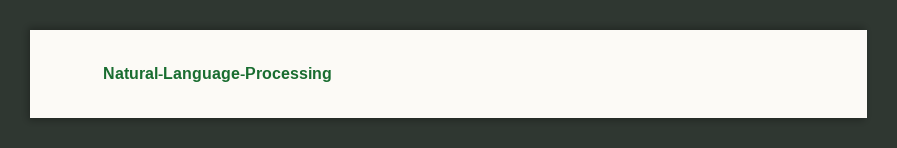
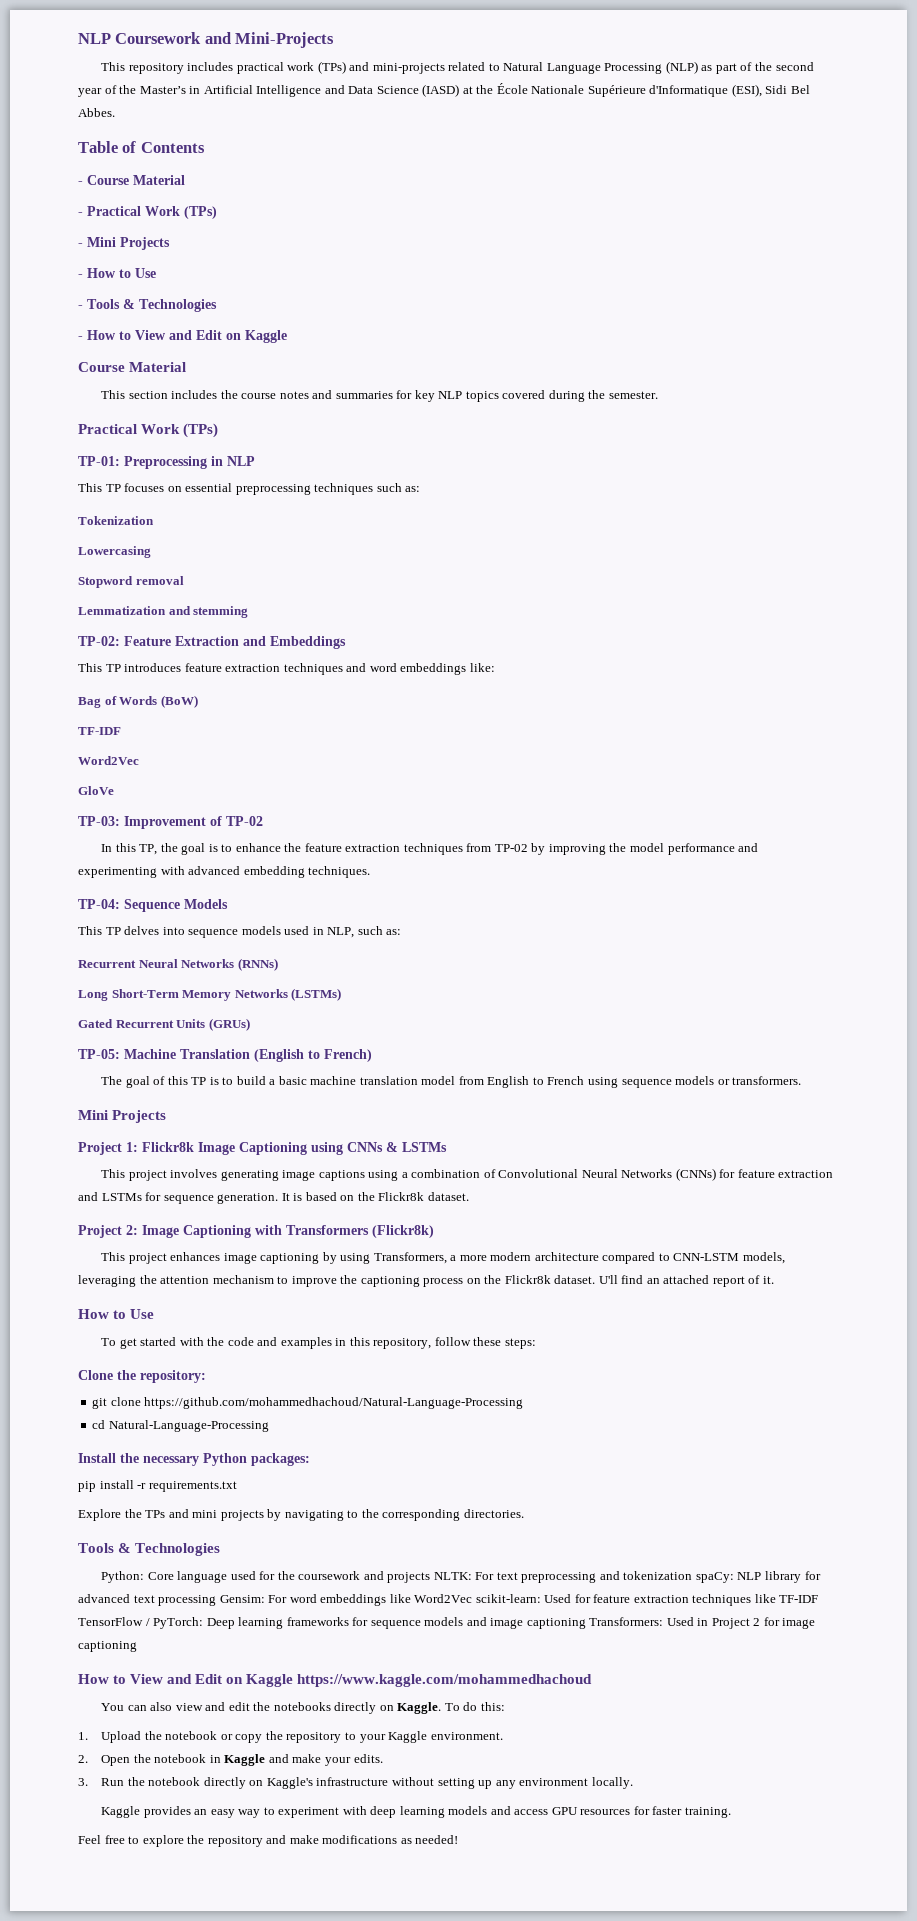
- Natural-Language-Processing
+ NLP Coursework and Mini-Projects
+ This repository includes practical work (TPs) and mini-projects related to Natural Language Processing (NLP) as part of the second year of the Master’s in Artificial Intelligence and Data Science (IASD) at the École Nationale Supérieure d'Informatique (ESI), Sidi Bel Abbes.
+ Table of Contents
+ - Course Material
+ - Practical Work (TPs)
+ - Mini Projects
+ - How to Use
+ - Tools & Technologies
+ - How to View and Edit on Kaggle
+ Course Material
+ This section includes the course notes and summaries for key NLP topics covered during the semester.
+ Practical Work (TPs)
+ TP-01: Preprocessing in NLP
+ This TP focuses on essential preprocessing techniques such as:
+ Tokenization
+ Lowercasing
+ Stopword removal
+ Lemmatization and stemming
+ TP-02: Feature Extraction and Embeddings
+ This TP introduces feature extraction techniques and word embeddings like:
+ Bag of Words (BoW)
+ TF-IDF
+ Word2Vec
+ GloVe
+ TP-03: Improvement of TP-02
+ In this TP, the goal is to enhance the feature extraction techniques from TP-02 by improving the model performance and experimenting with advanced embedding techniques.
+ TP-04: Sequence Models
+ This TP delves into sequence models used in NLP, such as:
+ Recurrent Neural Networks (RNNs)
+ Long Short-Term Memory Networks (LSTMs)
+ Gated Recurrent Units (GRUs)
+ TP-05: Machine Translation (English to French)
+ The goal of this TP is to build a basic machine translation model from English to French using sequence models or transformers.
+ Mini Projects
+ Project 1: Flickr8k Image Captioning using CNNs & LSTMs
+ This project involves generating image captions using a combination of Convolutional Neural Networks (CNNs) for feature extraction and LSTMs for sequence generation. It is based on the Flickr8k dataset.
+ Project 2: Image Captioning with Transformers (Flickr8k)
+ This project enhances image captioning by using Transformers, a more modern architecture compared to CNN-LSTM models, leveraging the attention mechanism to improve the captioning process on the Flickr8k dataset. U'll find an attached report of it.
+ How to Use
+ To get started with the code and examples in this repository, follow these steps:
+ Clone the repository:
+ git clone https://github.com/mohammedhachoud/Natural-Language-Processing
+ cd Natural-Language-Processing
+ Install the necessary Python packages:
+ pip install -r requirements.txt
+ Explore the TPs and mini projects by navigating to the corresponding directories.
+ Tools & Technologies
+ Python: Core language used for the coursework and projects NLTK: For text preprocessing and tokenization spaCy: NLP library for advanced text processing Gensim: For word embeddings like Word2Vec scikit-learn: Used for feature extraction techniques like TF-IDF TensorFlow / PyTorch: Deep learning frameworks for sequence models and image captioning Transformers: Used in Project 2 for image captioning
+ How to View and Edit on Kaggle https://www.kaggle.com/mohammedhachoud
+ You can also view and edit the notebooks directly on Kaggle. To do this:
+ 1. Upload the notebook or copy the repository to your Kaggle environment.
+ 2. Open the notebook in Kaggle and make your edits.
+ 3. Run the notebook directly on Kaggle's infrastructure without setting up any environment locally.
+ Kaggle provides an easy way to experiment with deep learning models and access GPU resources for faster training.
+ Feel free to explore the repository and make modifications as needed!

